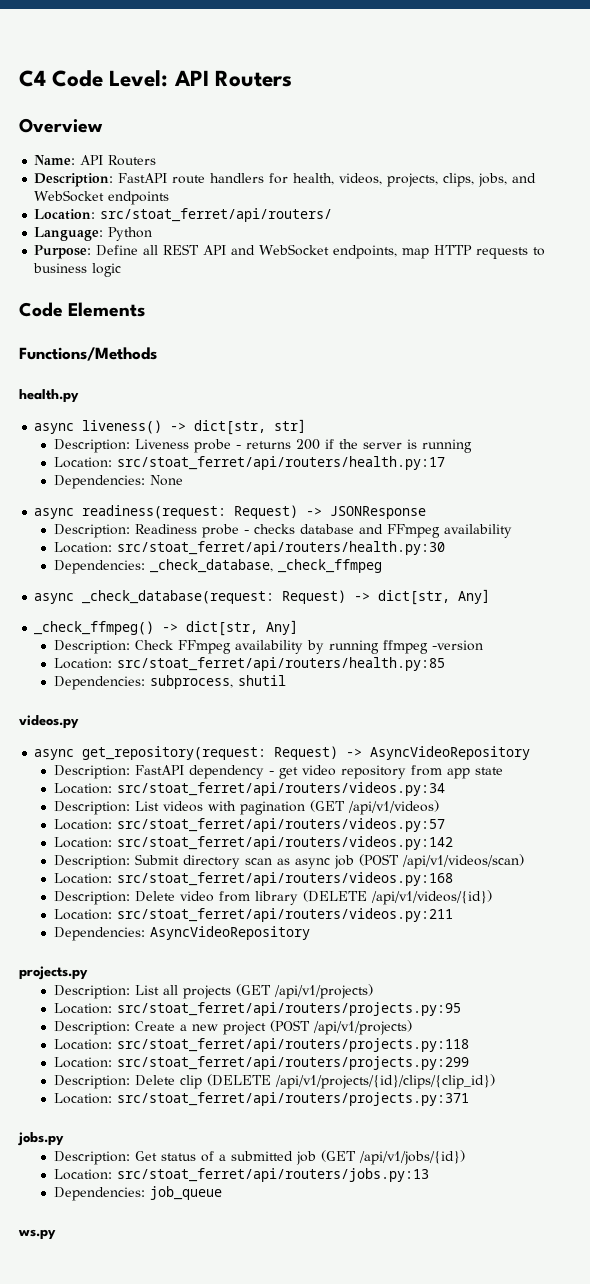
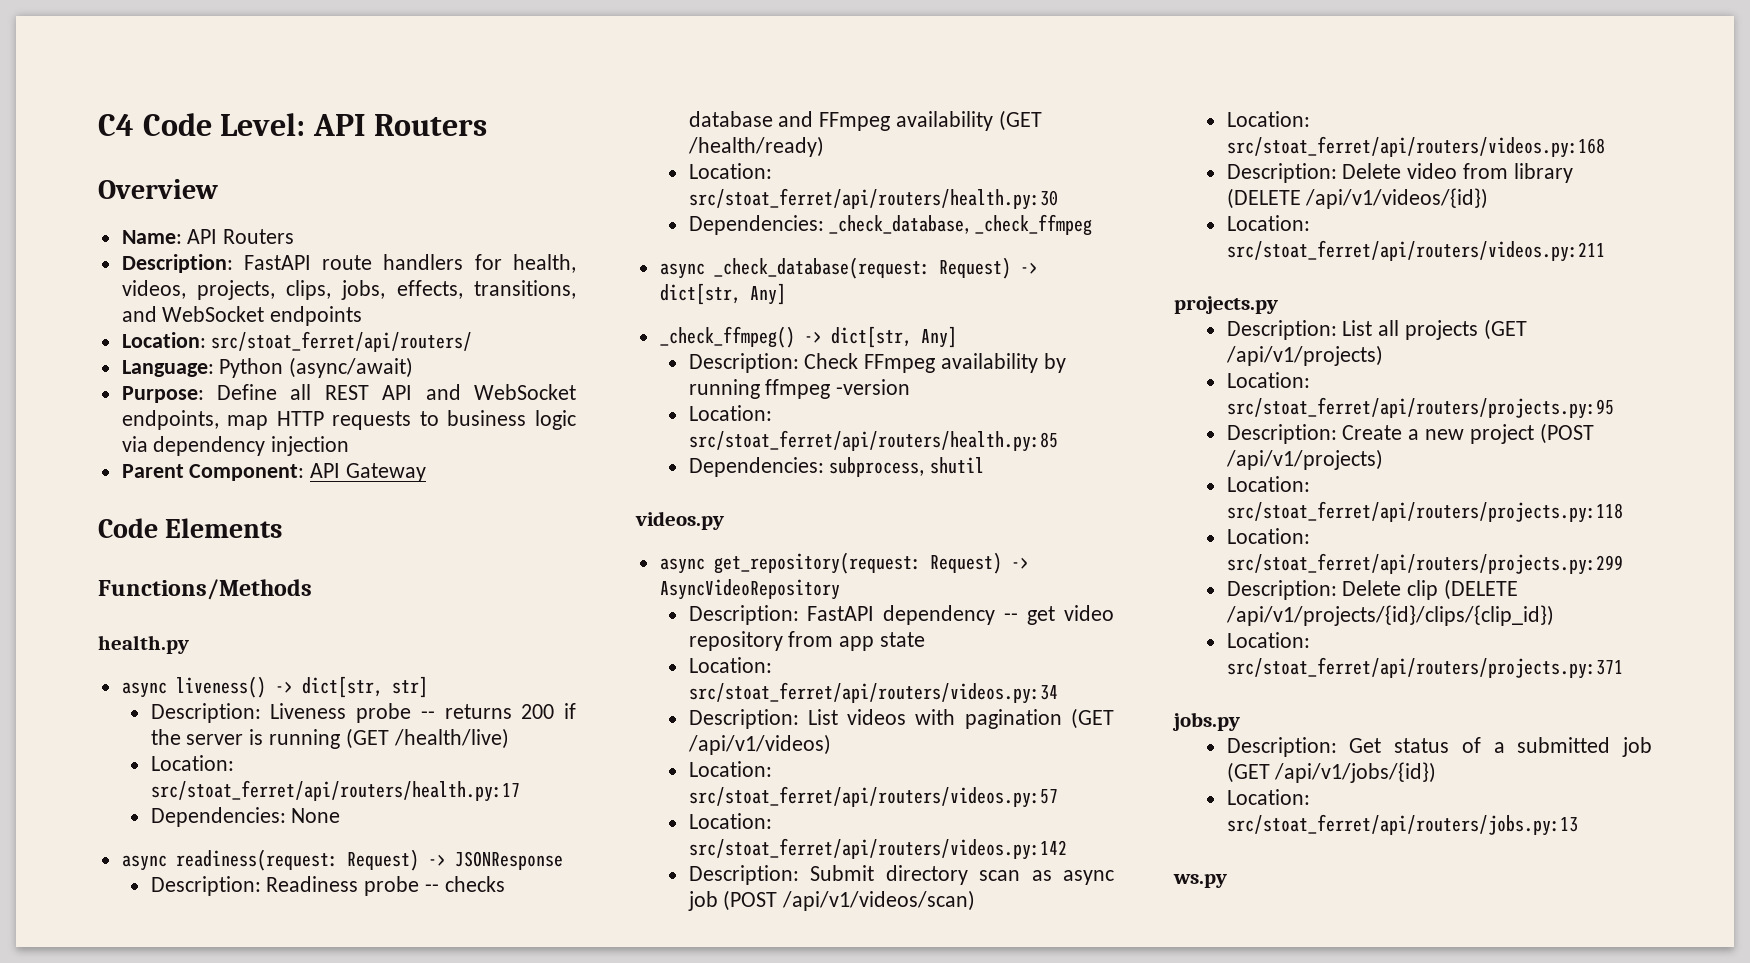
- Description: FastAPI route handlers for health, videos, projects, clips, jobs, and WebSocket endpoints
+ Description: FastAPI route handlers for health, videos, projects, clips, jobs, effects, transitions, and WebSocket endpoints
- Language: Python
+ Language: Python (async/await)
- Purpose: Define all REST API and WebSocket endpoints, map HTTP requests to business logic
+ Purpose: Define all REST API and WebSocket endpoints, map HTTP requests to business logic via dependency injection
+ Parent Component: API Gateway
- Description: Liveness probe - returns 200 if the server is running
+ Description: Liveness probe -- returns 200 if the server is running (GET /health/live)
- Description: Readiness probe - checks database and FFmpeg availability
+ Description: Readiness probe -- checks database and FFmpeg availability (GET /health/ready)
- Description: FastAPI dependency - get video repository from app state
+ Description: FastAPI dependency -- get video repository from app state
- Dependencies: AsyncVideoRepository
- Dependencies: job_queue

